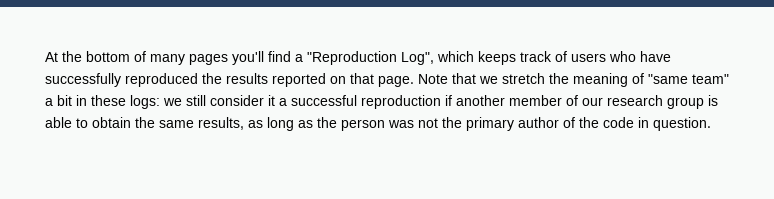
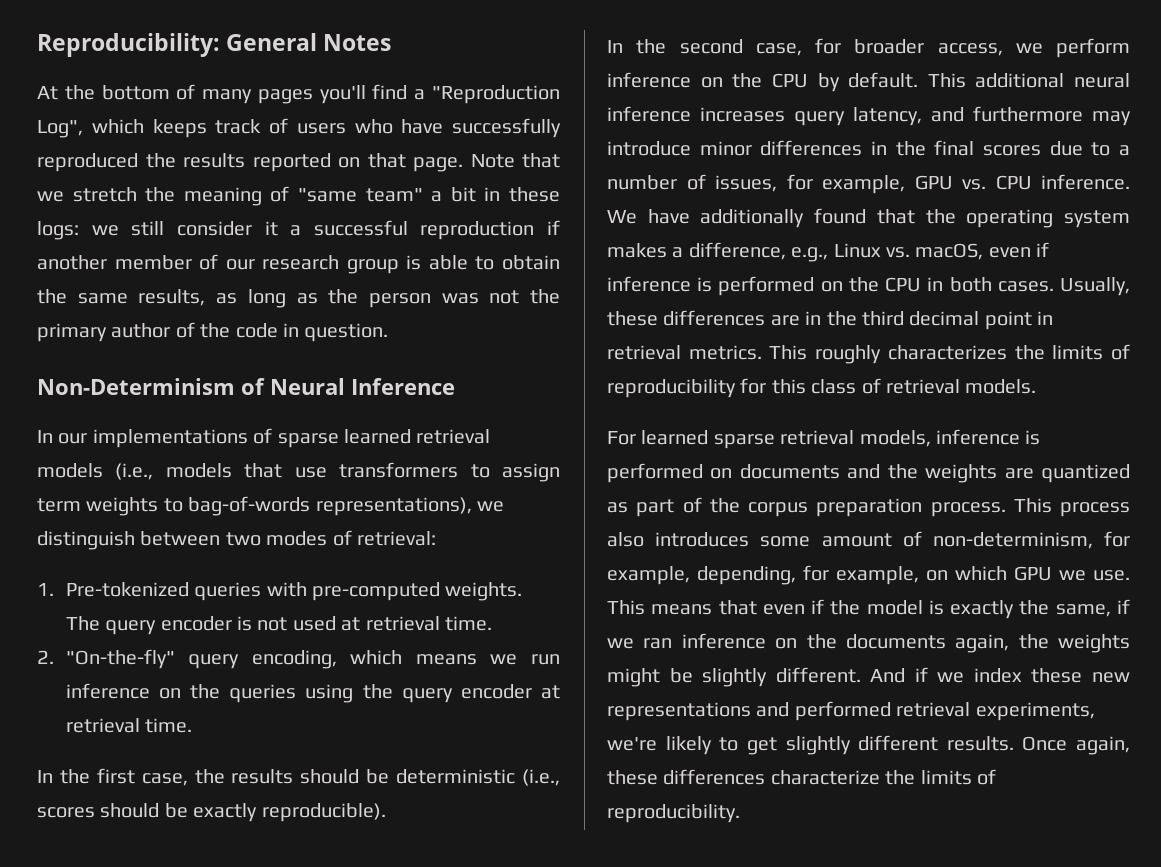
+ Reproducibility: General Notes
+ Non-Determinism of Neural Inference
+ In our implementations of sparse learned retrieval models (i.e., models that use transformers to assign term weights to bag-of-words representations), we distinguish between two modes of retrieval:
+ 1. Pre-tokenized queries with pre-computed weights. The query encoder is not used at retrieval time.
+ 2. "On-the-fly" query encoding, which means we run inference on the queries using the query encoder at retrieval time.
+ In the first case, the results should be deterministic (i.e., scores should be exactly reproducible).
+ In the second case, for broader access, we perform inference on the CPU by default. This additional neural inference increases query latency, and furthermore may introduce minor differences in the final scores due to a number of issues, for example, GPU vs. CPU inference. We have additionally found that the operating system makes a difference, e.g., Linux vs. macOS, even if inference is performed on the CPU in both cases. Usually, these differences are in the third decimal point in retrieval metrics. This roughly characterizes the limits of reproducibility for this class of retrieval models.
+ For learned sparse retrieval models, inference is performed on documents and the weights are quantized as part of the corpus preparation process. This process also introduces some amount of non-determinism, for example, depending, for example, on which GPU we use. This means that even if the model is exactly the same, if we ran inference on the documents again, the weights might be slightly different. And if we index these new representations and performed retrieval experiments, we're likely to get slightly different results. Once again, these differences characterize the limits of reproducibility.

